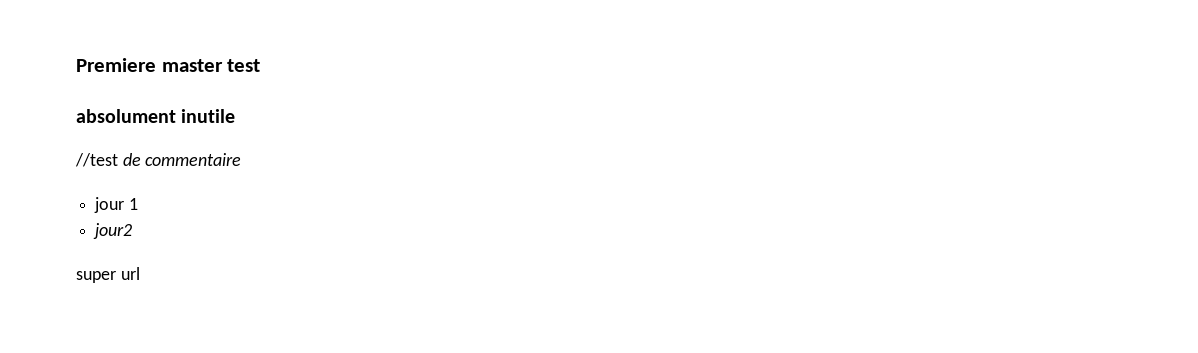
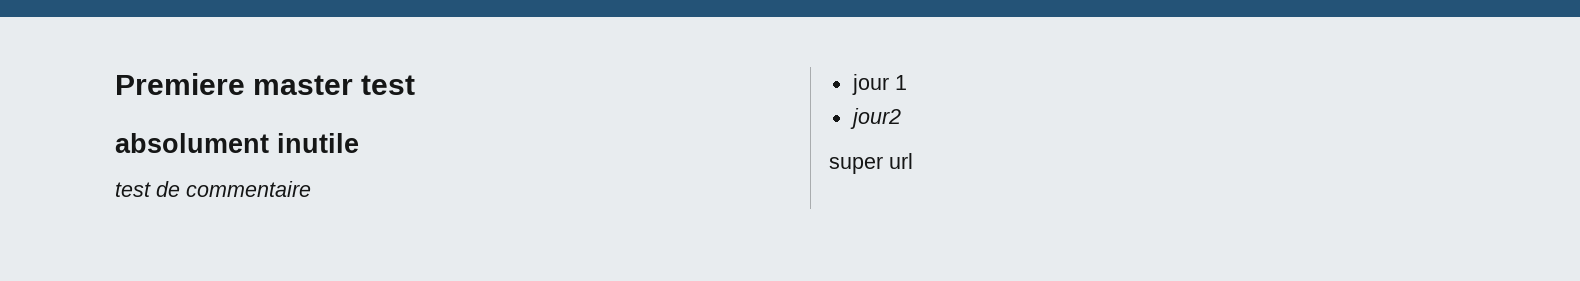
- //test de commentaire
+ test de commentaire

